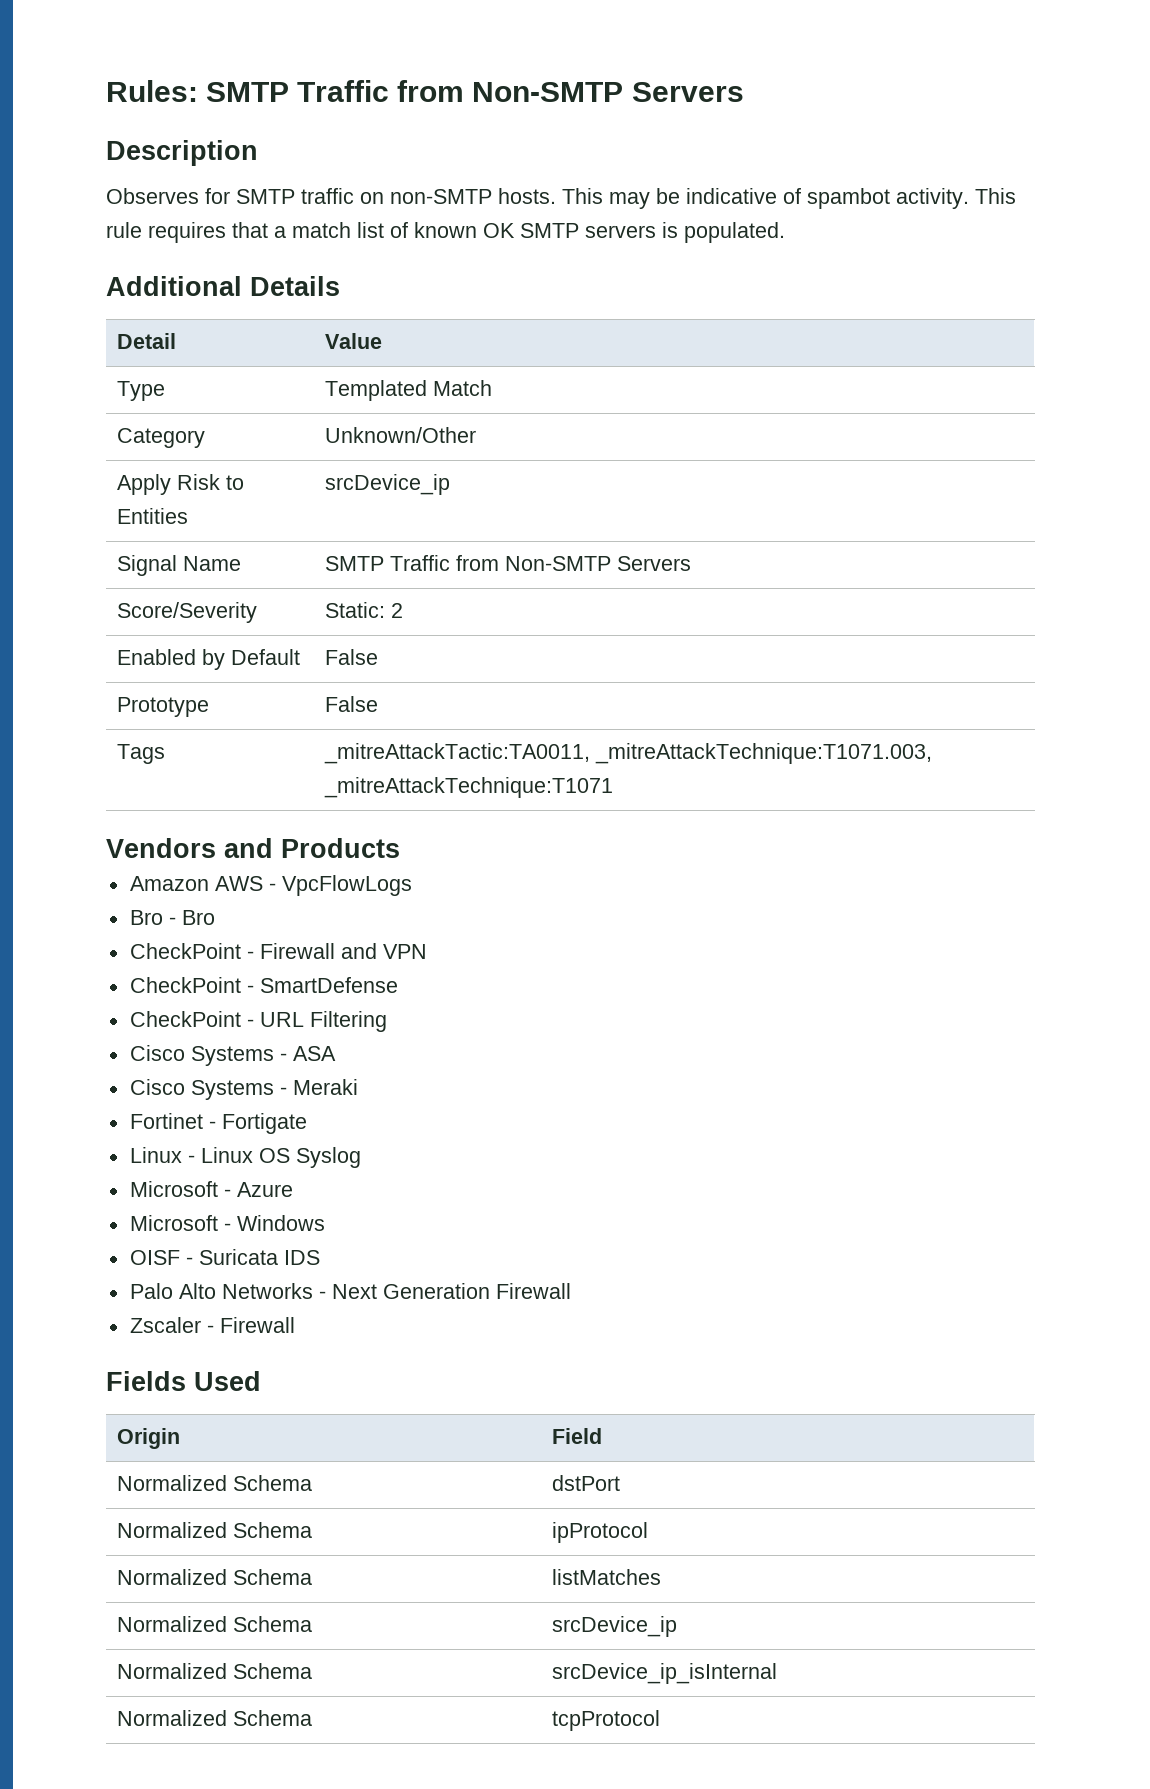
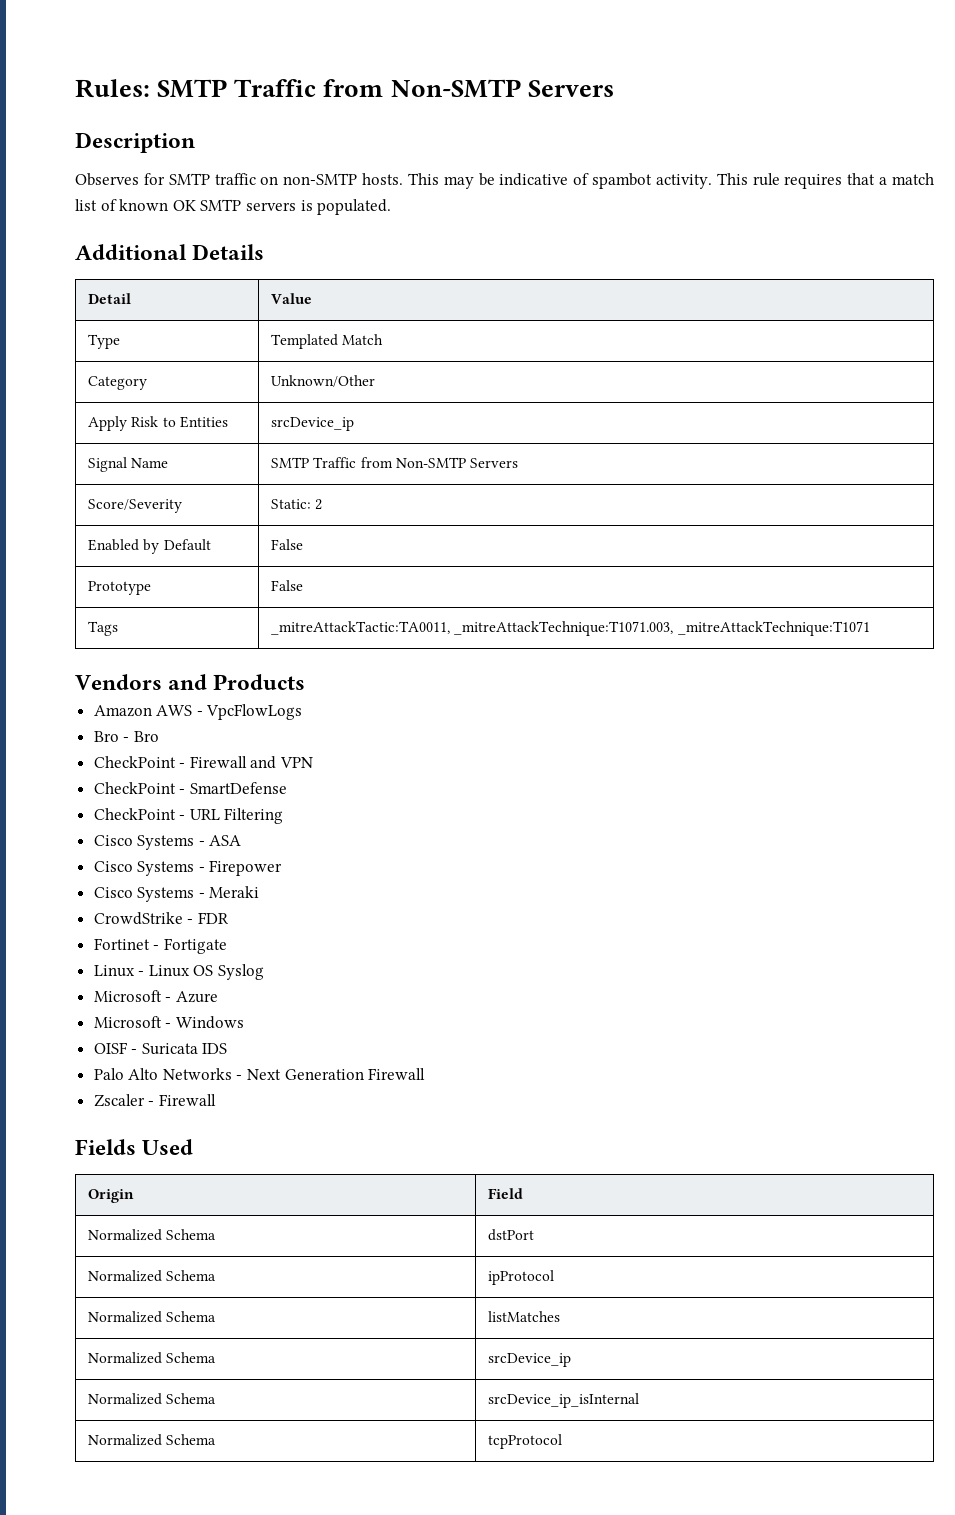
+ Cisco Systems - Firepower
+ CrowdStrike - FDR

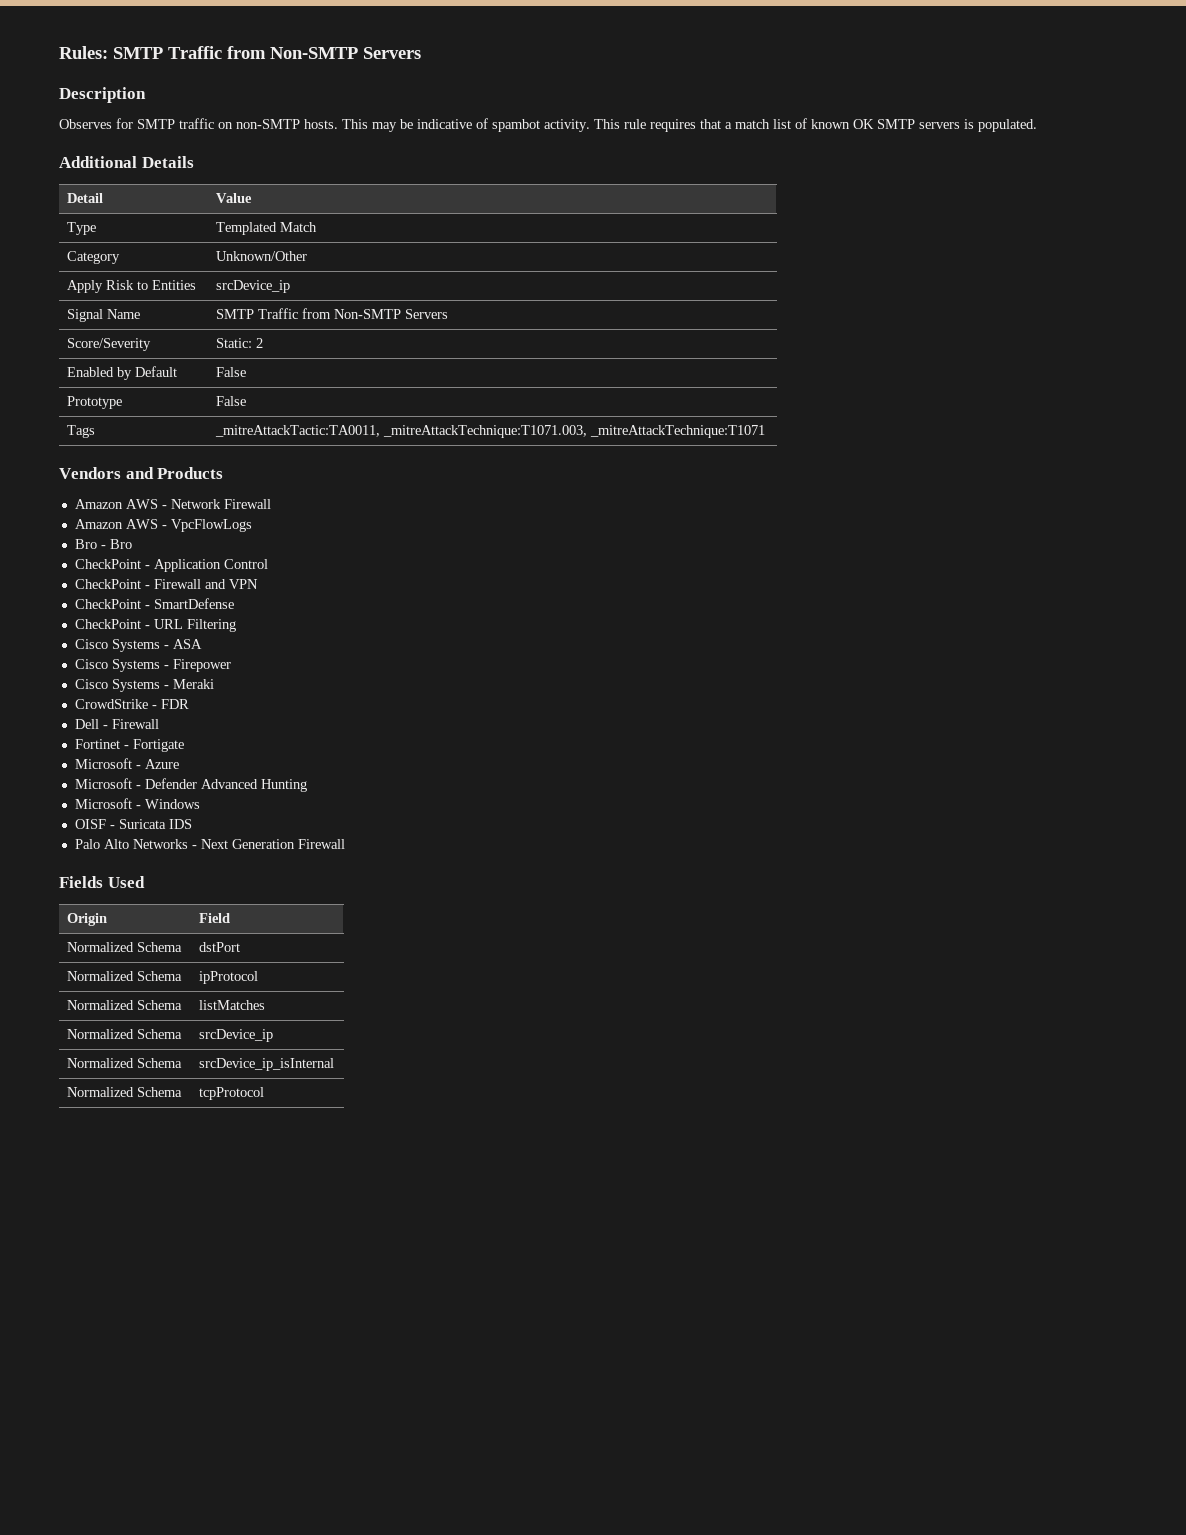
+ Amazon AWS - Network Firewall
+ CheckPoint - Application Control
+ Dell - Firewall
- Linux - Linux OS Syslog
  Microsoft - Azure
+ Microsoft - Defender Advanced Hunting
- Zscaler - Firewall

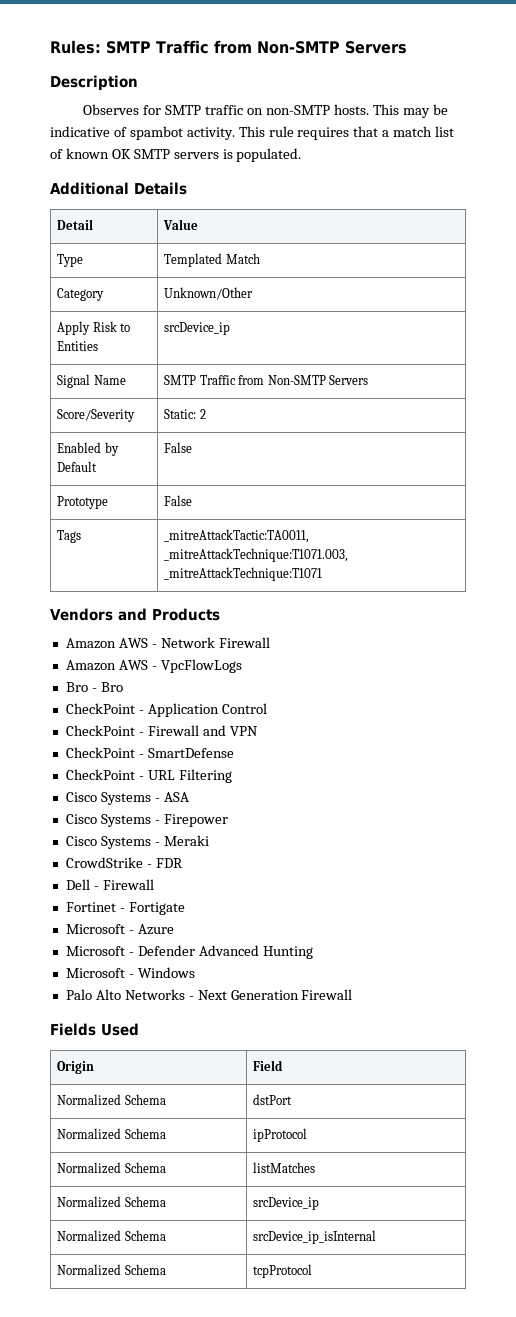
- OISF - Suricata IDS

